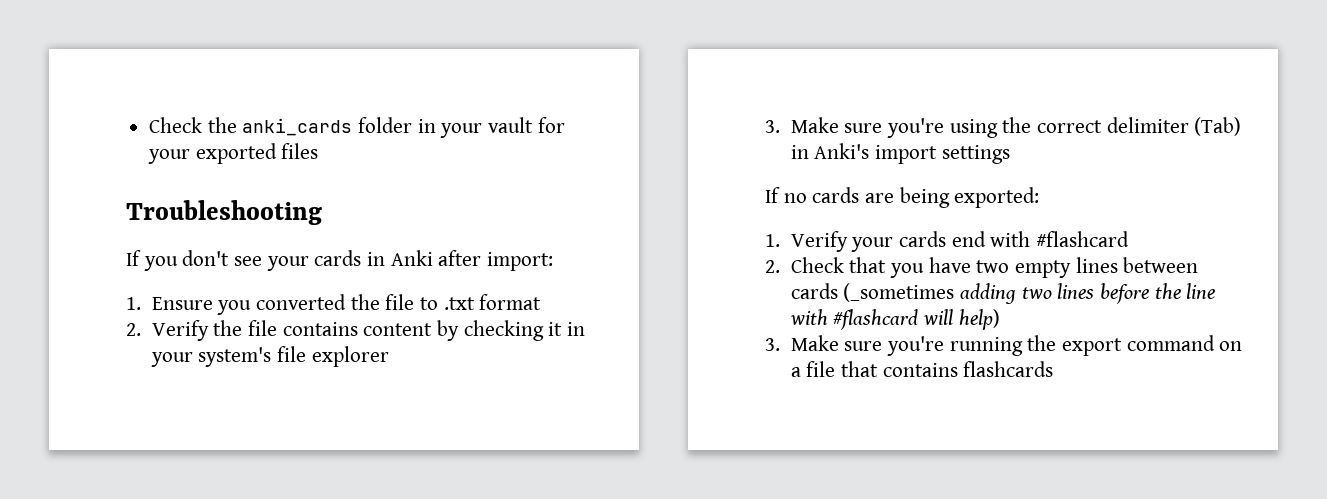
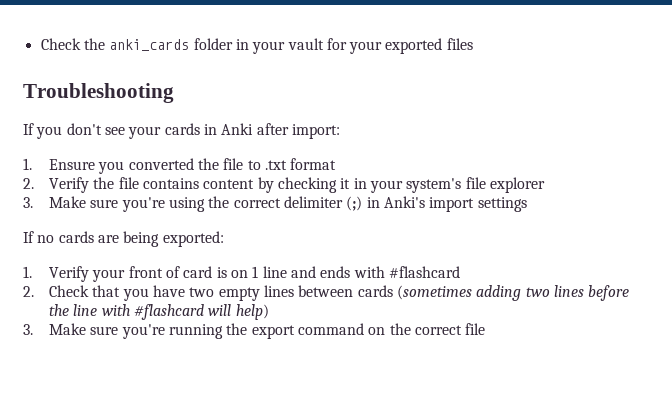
- 3. Make sure you're using the correct delimiter (Tab) in Anki's import settings
+ 3. Make sure you're using the correct delimiter (;) in Anki's import settings
- 1. Verify your cards end with #flashcard
+ 1. Verify your front of card is on 1 line and ends with #flashcard
- 2. Check that you have two empty lines between cards (_sometimes adding two lines before the line with #flashcard will help)
+ 2. Check that you have two empty lines between cards (sometimes adding two lines before the line with #flashcard will help)
- 3. Make sure you're running the export command on a file that contains flashcards
+ 3. Make sure you're running the export command on the correct file

